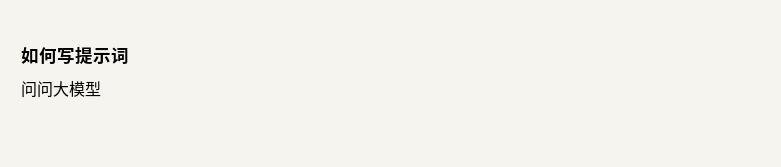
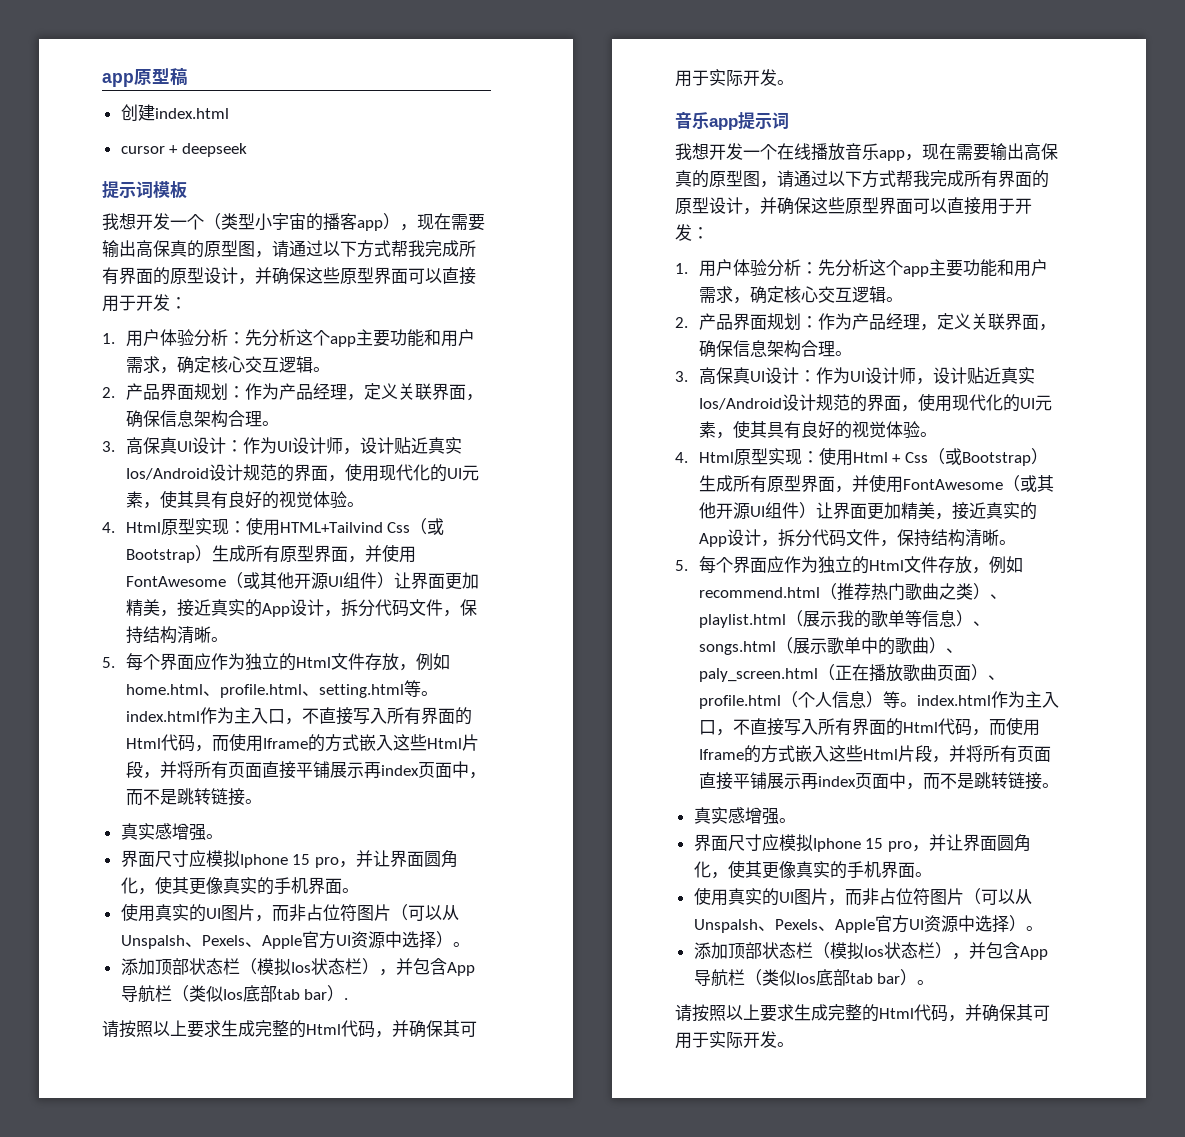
- 如何写提示词
- 问问大模型
+ app原型稿
+ 创建index.html
+ cursor + deepseek
+ 提示词模板
+ 我想开发一个（类型小宇宙的播客app），现在需要输出高保真的原型图，请通过以下方式帮我完成所有界面的原型设计，并确保这些原型界面可以直接用于开发：
+ 1.用户体验分析：先分析这个app主要功能和用户需求，确定核心交互逻辑。
+ 2.产品界面规划：作为产品经理，定义关联界面，确保信息架构合理。
+ 3.高保真UI设计：作为UI设计师，设计贴近真实Ios/Android设计规范的界面，使用现代化的UI元素，使其具有良好的视觉体验。
+ 4. Html原型实现：使用HTML+Tailvind Css（或Bootstrap）生成所有原型界面，并使用FontAwesome（或其他开源UI组件）让界面更加精美，接近真实的App设计，拆分代码文件，保持结构清晰。
+ 5.每个界面应作为独立的Html文件存放，例如home.html、profile.html、setting.html等。index.html作为主入口，不直接写入所有界面的Html代码，而使用Iframe的方式嵌入这些Html片段，并将所有页面直接平铺展示再index页面中，而不是跳转链接。
+ 真实感增强。
+ 界面尺寸应模拟Iphone 15 pro，并让界面圆角化，使其更像真实的手机界面。
+ 使用真实的UI图片，而非占位符图片（可以从Unspalsh、Pexels、Apple官方UI资源中选择）。
+ 添加顶部状态栏（模拟Ios状态栏），并包含App导航栏（类似Ios底部tab bar）.
+ 请按照以上要求生成完整的Html代码，并确保其可用于实际开发。
+ 音乐app提示词
+ 我想开发一个在线播放音乐app，现在需要输出高保真的原型图，请通过以下方式帮我完成所有界面的原型设计，并确保这些原型界面可以直接用于开发：
+ 1.用户体验分析：先分析这个app主要功能和用户需求，确定核心交互逻辑。
+ 2.产品界面规划：作为产品经理，定义关联界面，确保信息架构合理。
+ 3.高保真UI设计：作为UI设计师，设计贴近真实Ios/Android设计规范的界面，使用现代化的UI元素，使其具有良好的视觉体验。
+ 4. Html原型实现：使用Html + Css（或Bootstrap）生成所有原型界面，并使用FontAwesome（或其他开源UI组件）让界面更加精美，接近真实的App设计，拆分代码文件，保持结构清晰。
+ 5.每个界面应作为独立的Html文件存放，例如recommend.html（推荐热门歌曲之类）、playlist.html（展示我的歌单等信息）、songs.html（展示歌单中的歌曲）、paly_screen.html（正在播放歌曲页面）、profile.html（个人信息）等。index.html作为主入口，不直接写入所有界面的Html代码，而使用Iframe的方式嵌入这些Html片段，并将所有页面直接平铺展示再index页面中，而不是跳转链接。
+ 真实感增强。
+ 界面尺寸应模拟Iphone 15 pro，并让界面圆角化，使其更像真实的手机界面。
+ 使用真实的UI图片，而非占位符图片（可以从Unspalsh、Pexels、Apple官方UI资源中选择）。
+ 添加顶部状态栏（模拟Ios状态栏），并包含App导航栏（类似Ios底部tab bar）。
+ 请按照以上要求生成完整的Html代码，并确保其可用于实际开发。

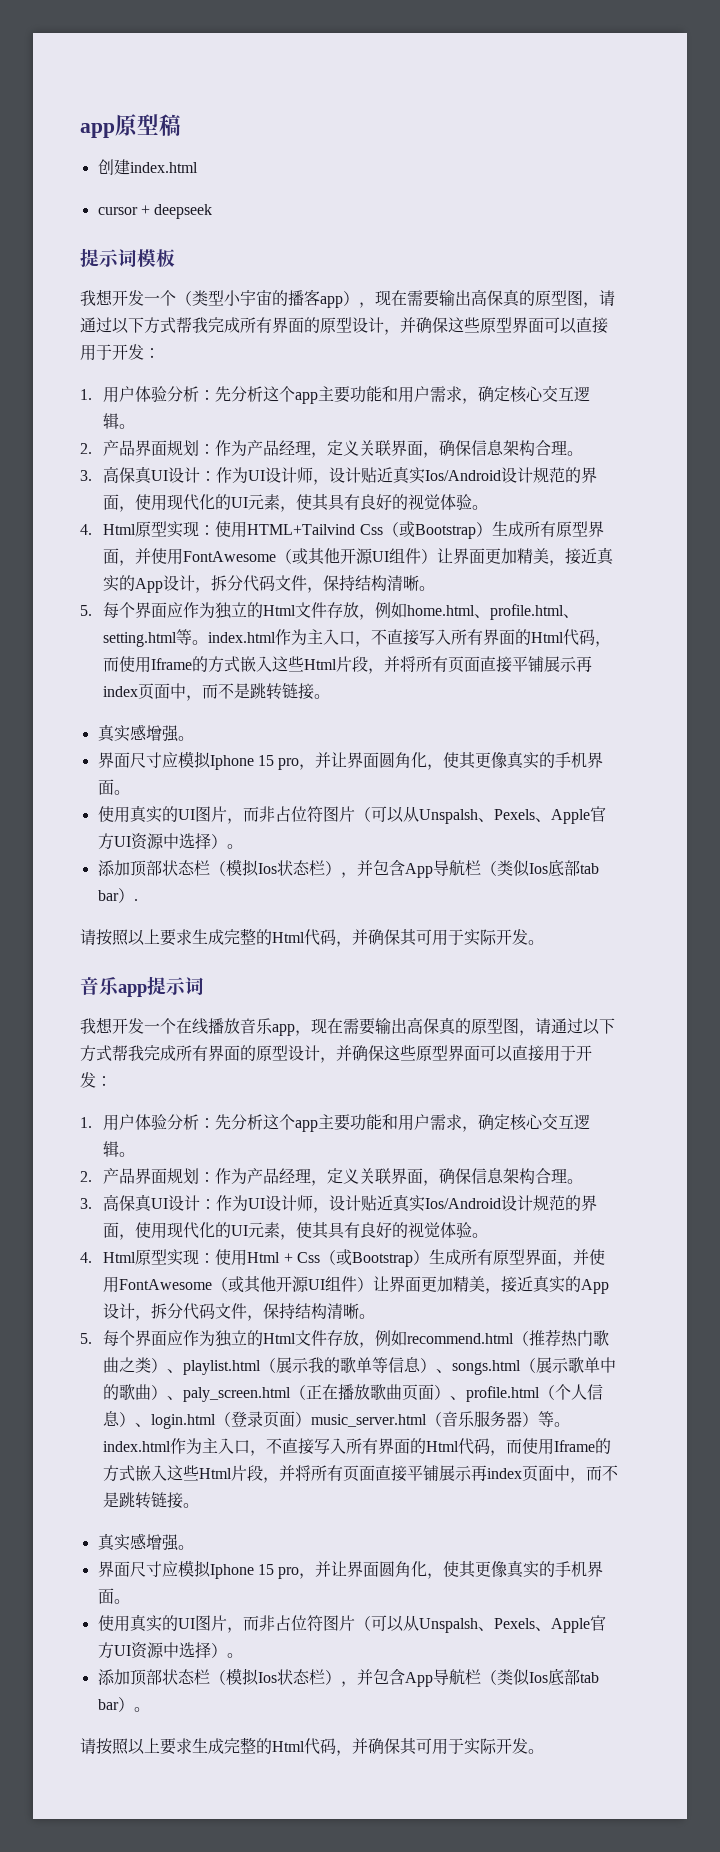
- 5.每个界面应作为独立的Html文件存放，例如recommend.html（推荐热门歌曲之类）、playlist.html（展示我的歌单等信息）、songs.html（展示歌单中的歌曲）、paly_screen.html（正在播放歌曲页面）、profile.html（个人信息）等。index.html作为主入口，不直接写入所有界面的Html代码，而使用Iframe的方式嵌入这些Html片段，并将所有页面直接平铺展示再index页面中，而不是跳转链接。
+ 5.每个界面应作为独立的Html文件存放，例如recommend.html（推荐热门歌曲之类）、playlist.html（展示我的歌单等信息）、songs.html（展示歌单中的歌曲）、paly_screen.html（正在播放歌曲页面）、profile.html（个人信息）、login.html（登录页面）music_server.html（音乐服务器）等。index.html作为主入口，不直接写入所有界面的Html代码，而使用Iframe的方式嵌入这些Html片段，并将所有页面直接平铺展示再index页面中，而不是跳转链接。

